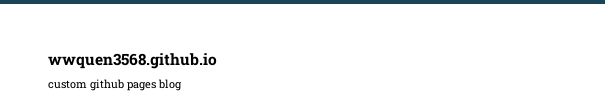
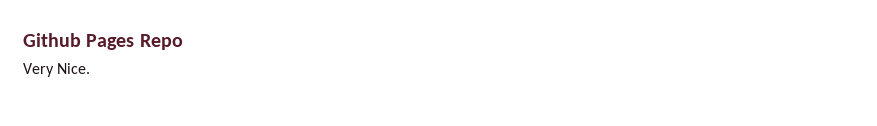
- wwquen3568.github.io
- custom github pages blog
+ Github Pages Repo
+ Very Nice.

